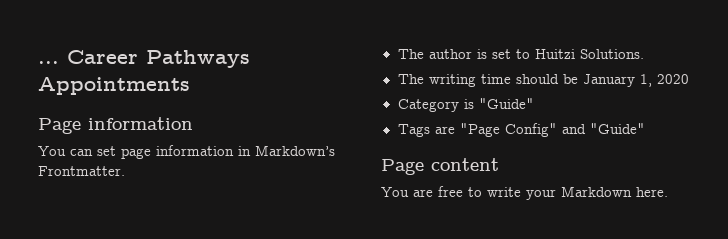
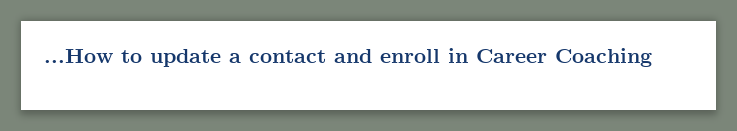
- ... Career Pathways Appointments
- Page information
- You can set page information in Markdown’s Frontmatter.
- The author is set to Huitzi Solutions.
- The writing time should be January 1, 2020
- Category is "Guide"
- Tags are "Page Config" and "Guide"
- Page content
- You are free to write your Markdown here.
+ ...How to update a contact and enroll in Career Coaching

